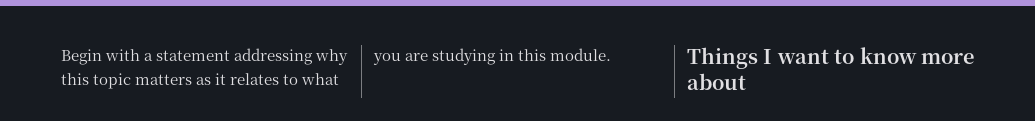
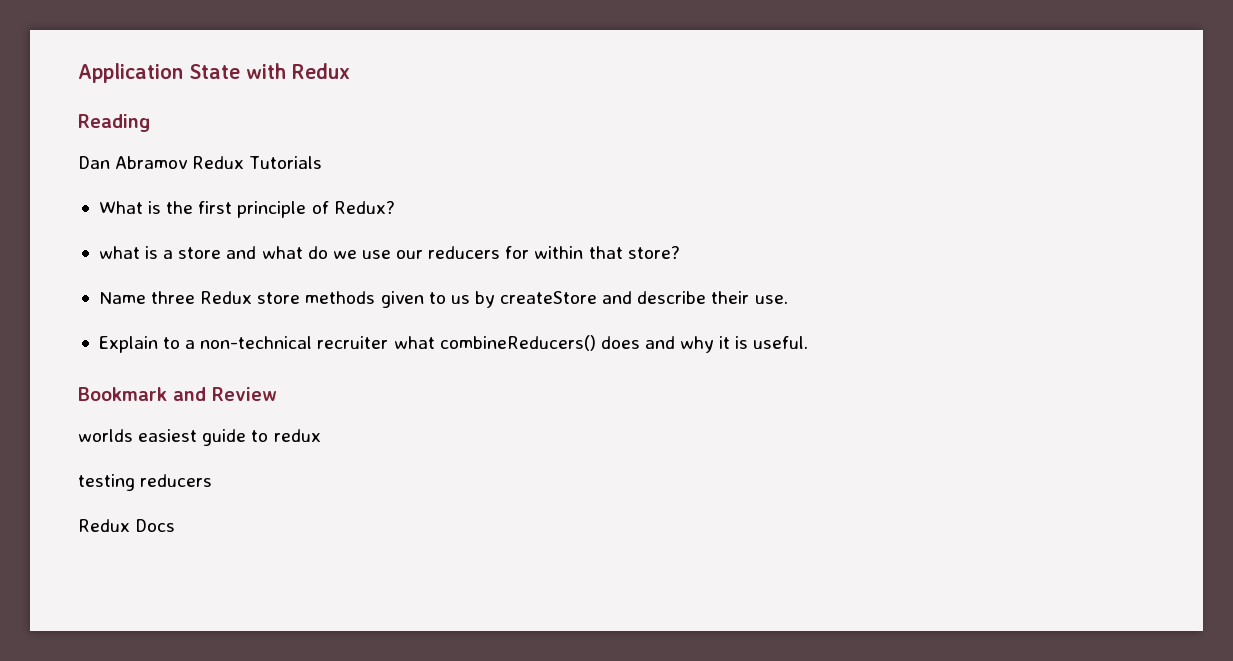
- Begin with a statement addressing why this topic matters as it relates to what you are studying in this module.
- Things I want to know more about
+ Application State with Redux
+ Reading
+ Dan Abramov Redux Tutorials
+ What is the first principle of Redux?
+ what is a store and what do we use our reducers for within that store?
+ Name three Redux store methods given to us by createStore and describe their use.
+ Explain to a non-technical recruiter what combineReducers() does and why it is useful.
+ Bookmark and Review
+ worlds easiest guide to redux
+ testing reducers
+ Redux Docs

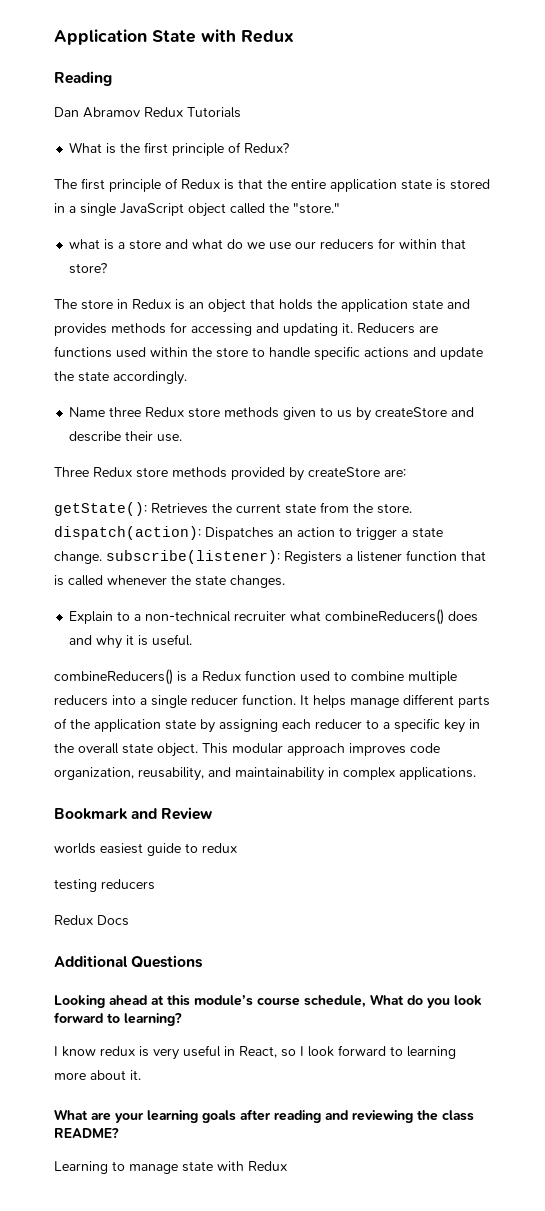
+ The first principle of Redux is that the entire application state is stored in a single JavaScript object called the "store."
+ The store in Redux is an object that holds the application state and provides methods for accessing and updating it. Reducers are functions used within the store to handle specific actions and update the state accordingly.
+ Three Redux store methods provided by createStore are:
+ getState(): Retrieves the current state from the store. dispatch(action): Dispatches an action to trigger a state change. subscribe(listener): Registers a listener function that is called whenever the state changes.
+ combineReducers() is a Redux function used to combine multiple reducers into a single reducer function. It helps manage different parts of the application state by assigning each reducer to a specific key in the overall state object. This modular approach improves code organization, reusability, and maintainability in complex applications.
+ Additional Questions
+ Looking ahead at this module’s course schedule, What do you look forward to learning?
+ I know redux is very useful in React, so I look forward to learning more about it.
+ What are your learning goals after reading and reviewing the class README?
+ Learning to manage state with Redux

